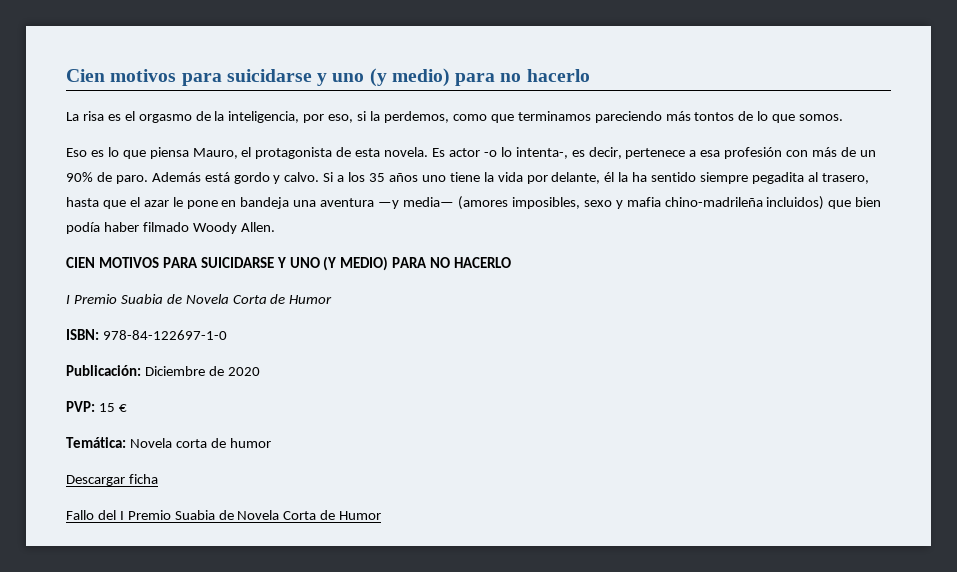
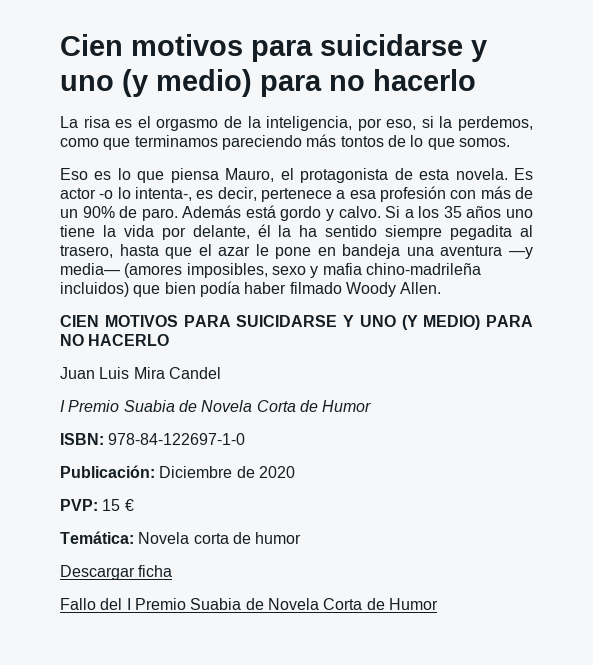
+ Juan Luis Mira Candel

